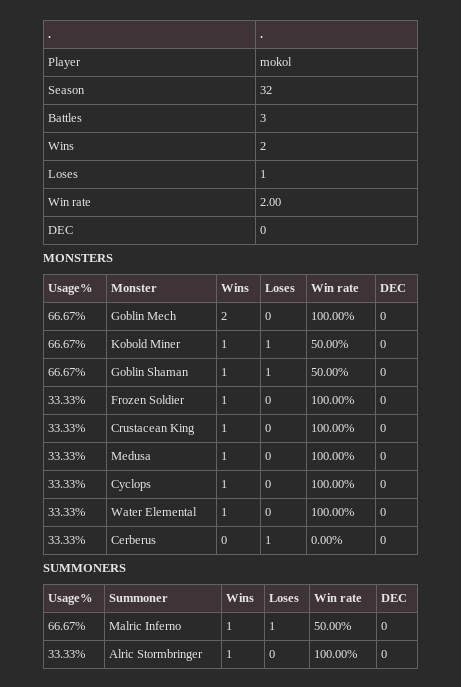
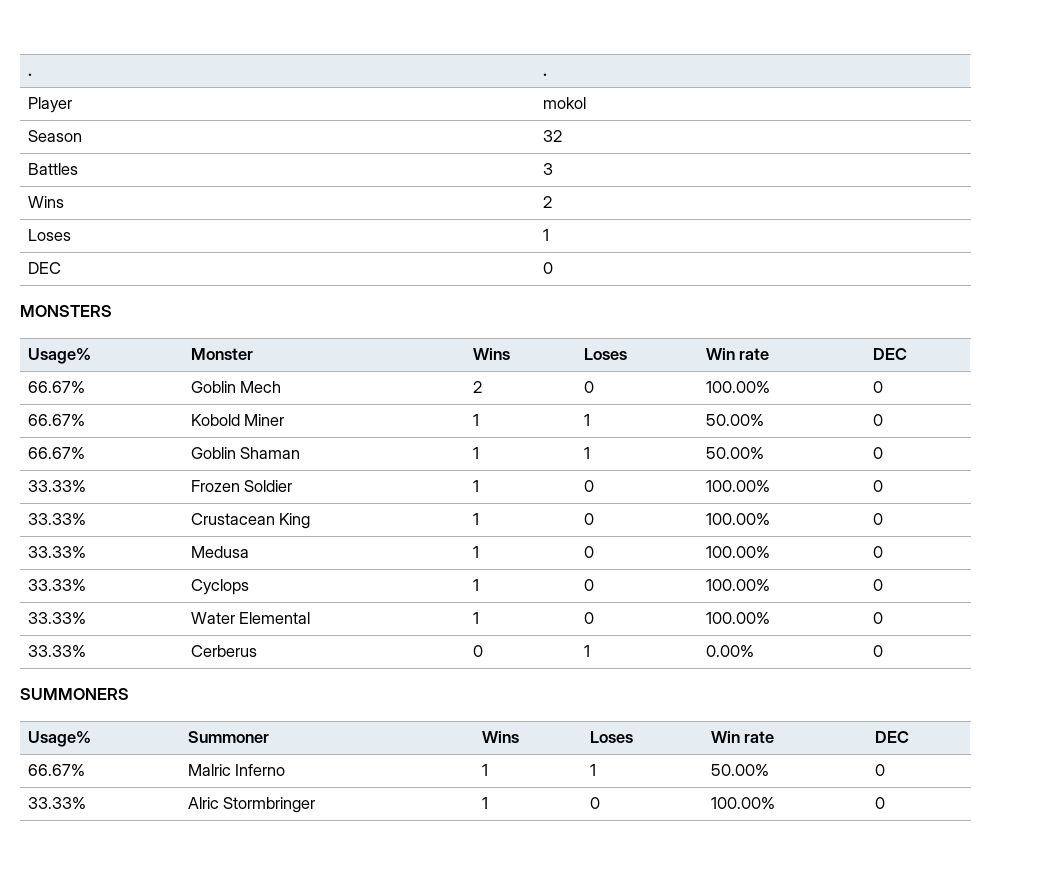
- Win rate | 2.00

